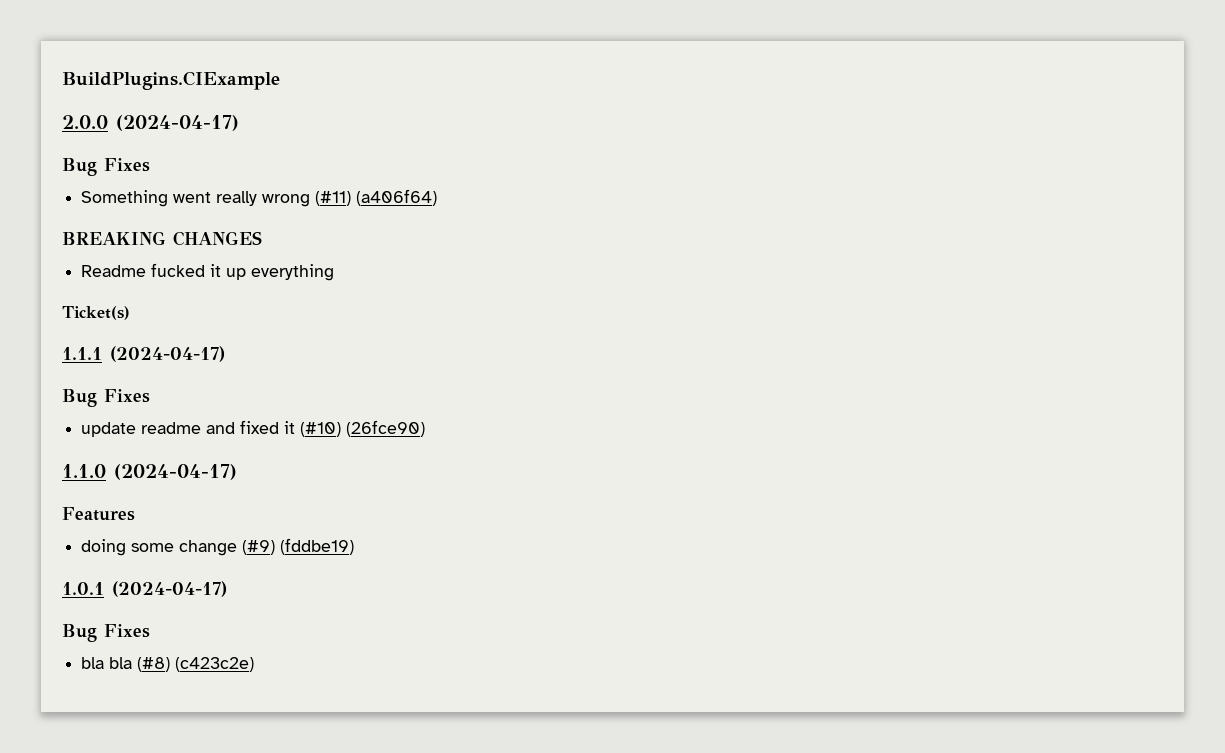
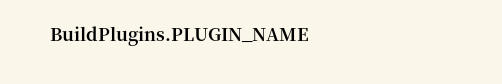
- BuildPlugins.CIExample
- 2.0.0 (2024-04-17)
- Bug Fixes
- Something went really wrong (#11) (a406f64)
- BREAKING CHANGES
- Readme fucked it up everything
- Ticket(s)
- 1.1.1 (2024-04-17)
- Bug Fixes
- update readme and fixed it (#10) (26fce90)
- 1.1.0 (2024-04-17)
- Features
- doing some change (#9) (fddbe19)
- 1.0.1 (2024-04-17)
- Bug Fixes
- bla bla (#8) (c423c2e)
+ BuildPlugins.PLUGIN_NAME

